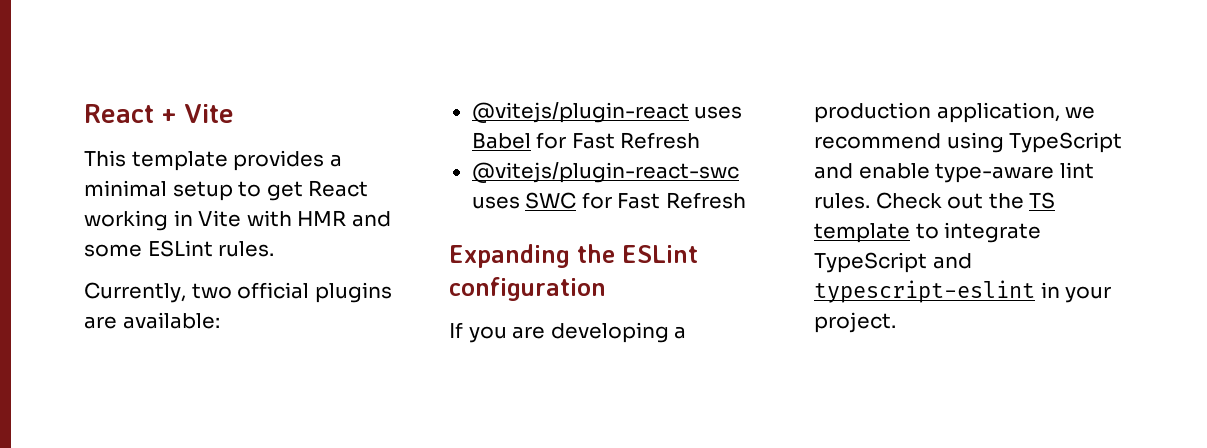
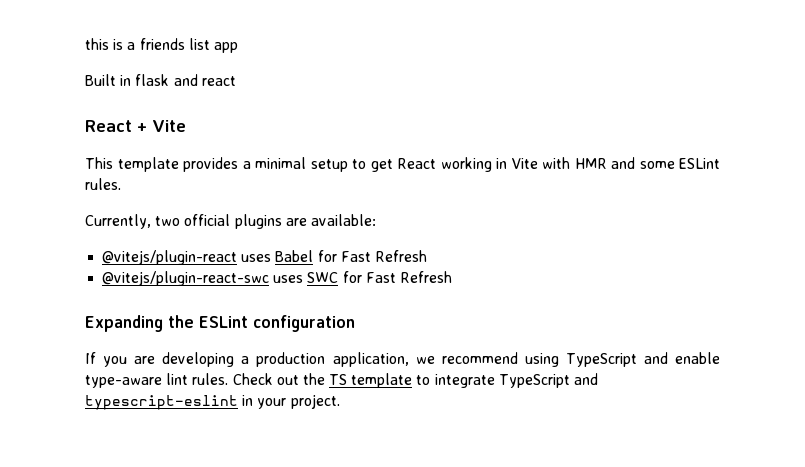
+ this is a friends list app
+ Built in flask and react

